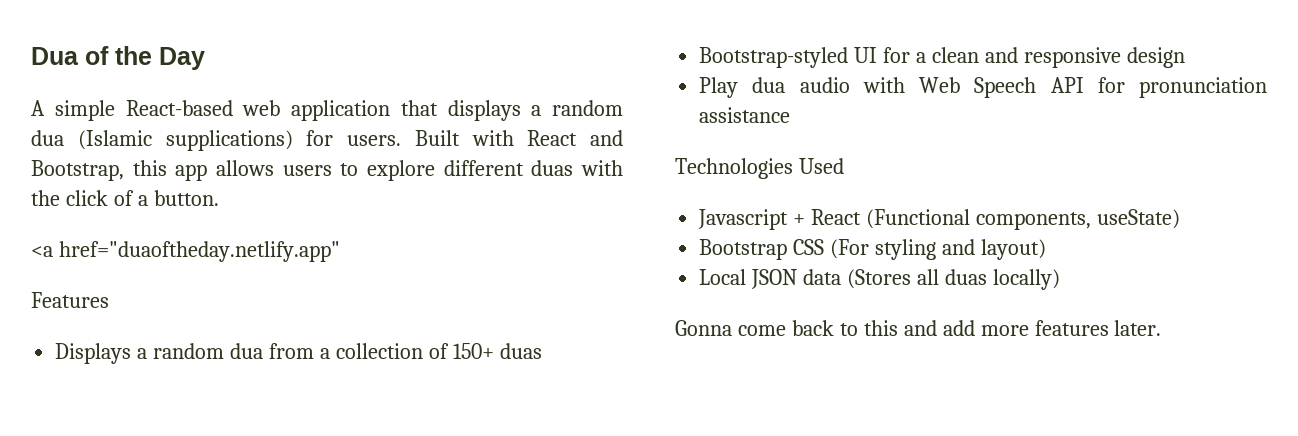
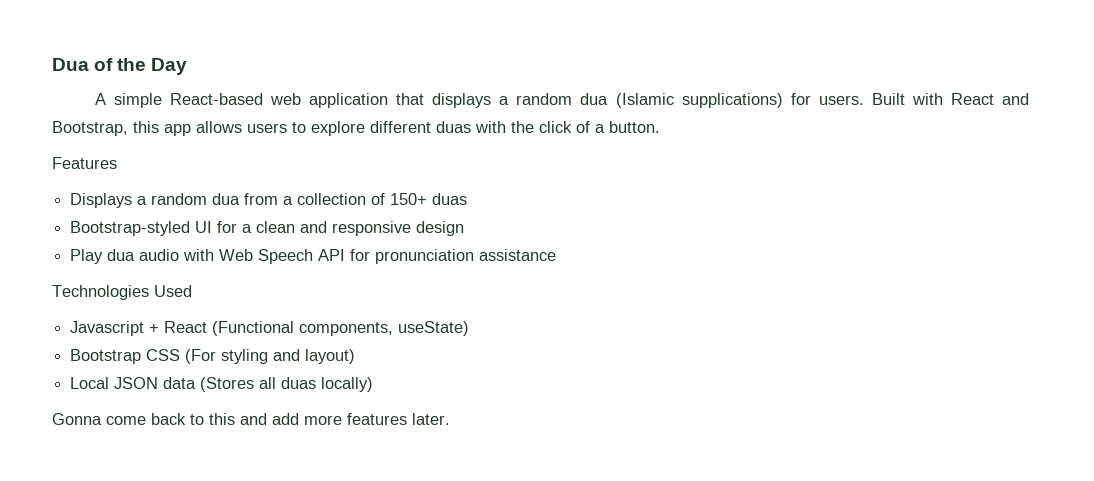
- <a href="duaoftheday.netlify.app"

